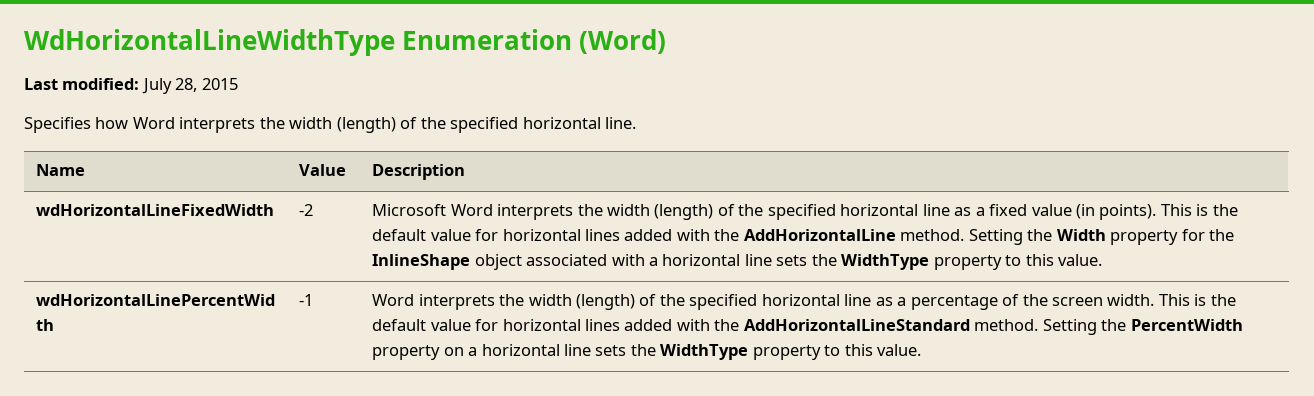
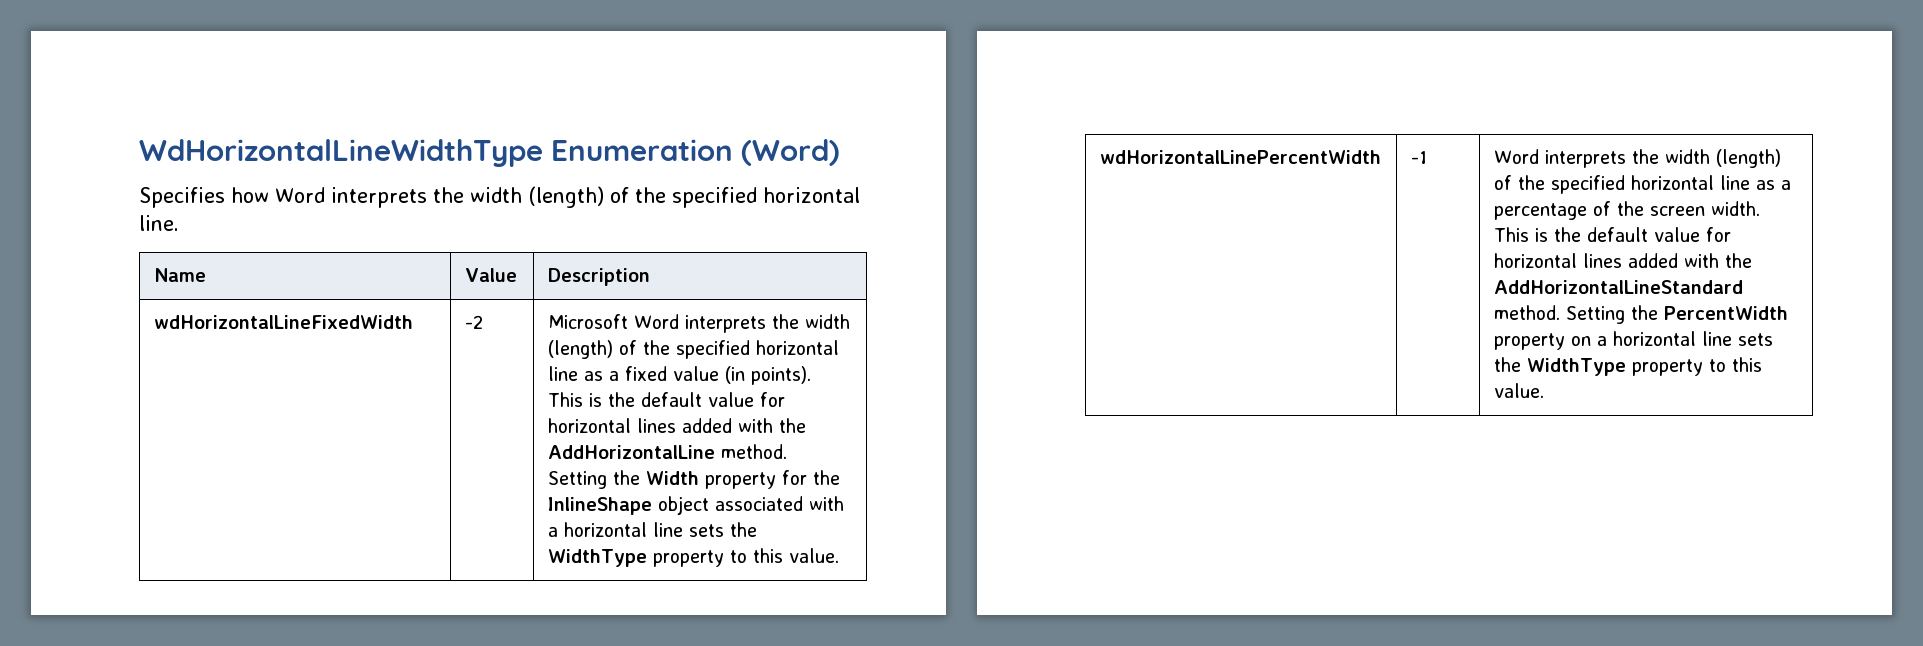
- Last modified: July 28, 2015

